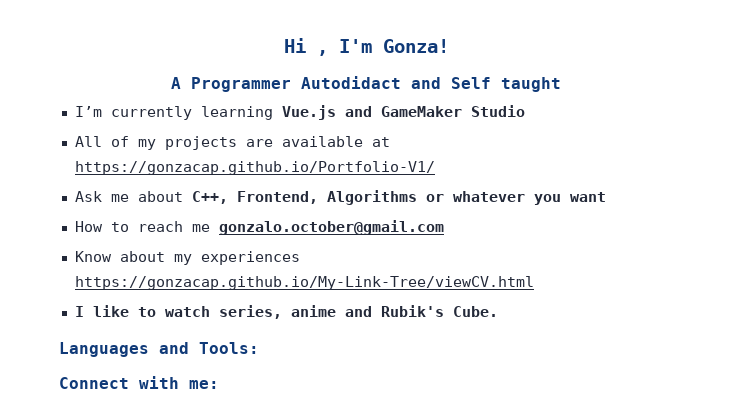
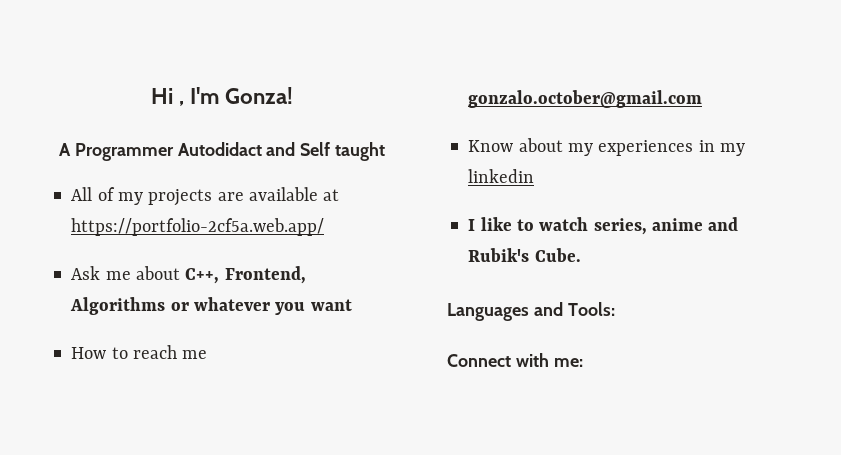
- I’m currently learning Vue.js and GameMaker Studio
- All of my projects are available at https://gonzacap.github.io/Portfolio-V1/
+ All of my projects are available at https://portfolio-2cf5a.web.app/
- Know about my experiences https://gonzacap.github.io/My-Link-Tree/viewCV.html
+ Know about my experiences in my linkedin

